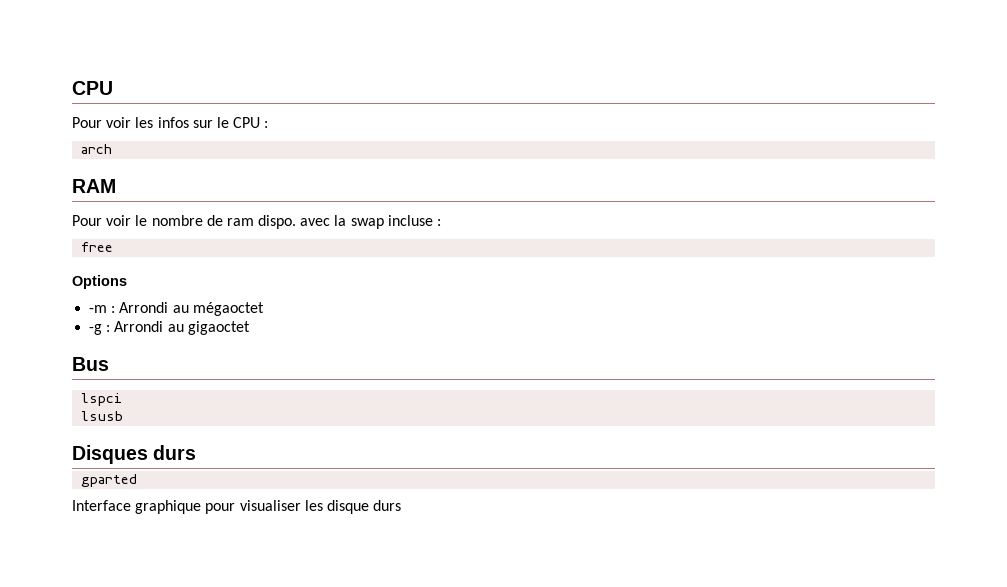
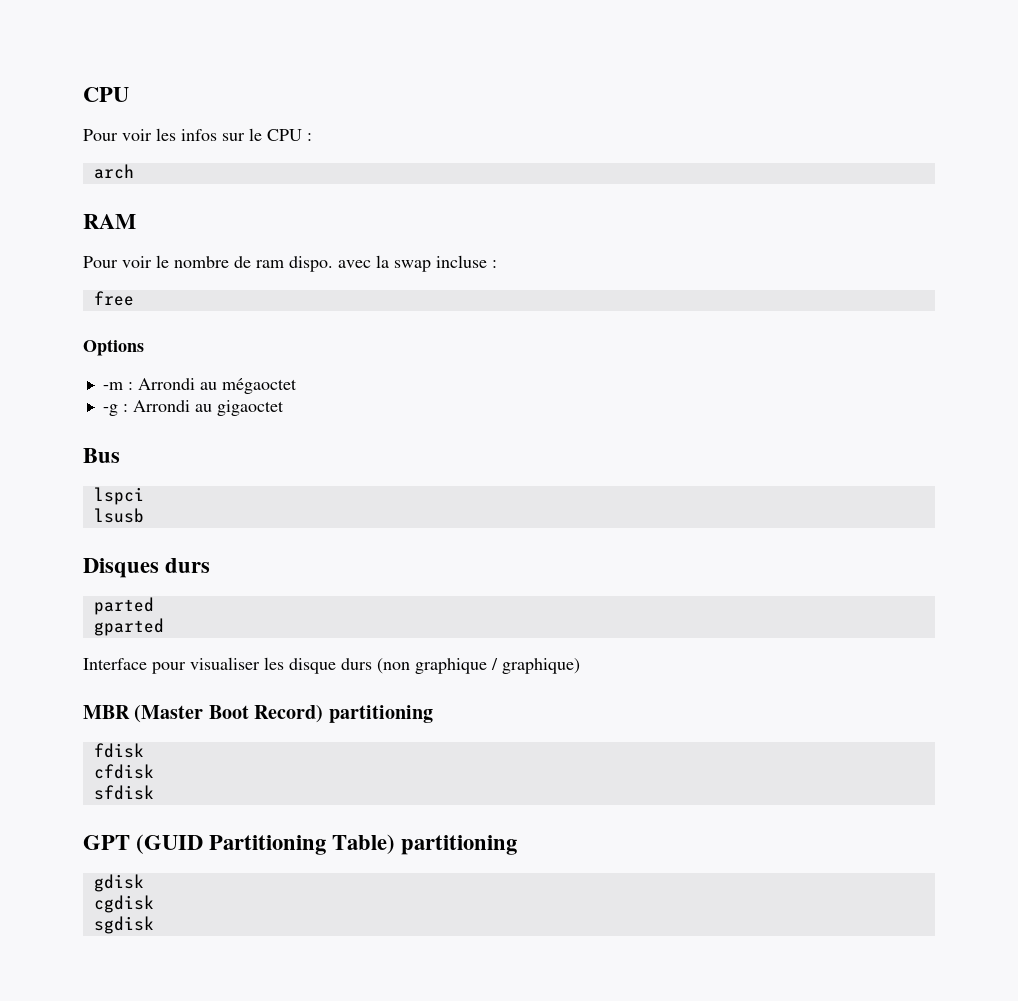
+ parted
- Interface graphique pour visualiser les disque durs
+ Interface pour visualiser les disque durs (non graphique / graphique)
+ MBR (Master Boot Record) partitioning
+ fdisk
+ cfdisk
+ sfdisk
+ GPT (GUID Partitioning Table) partitioning
+ gdisk
+ cgdisk
+ sgdisk

